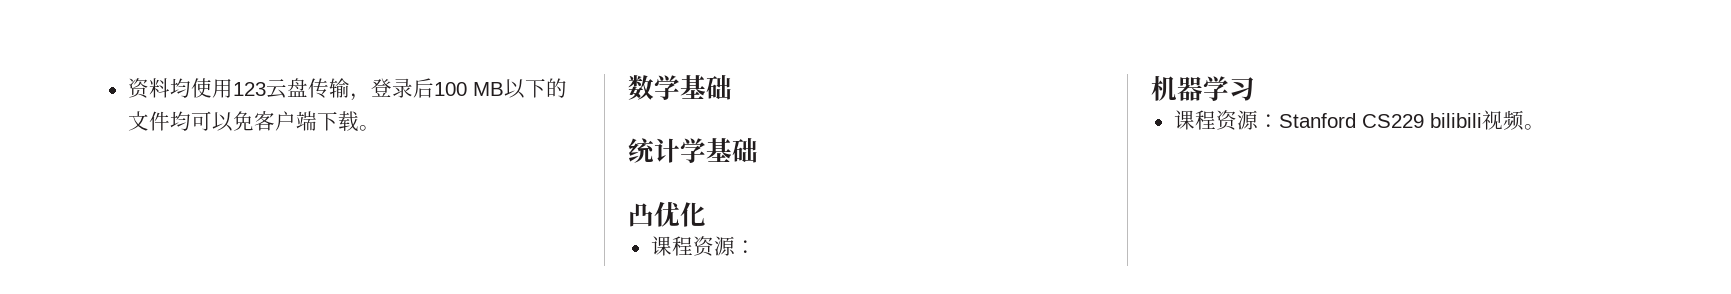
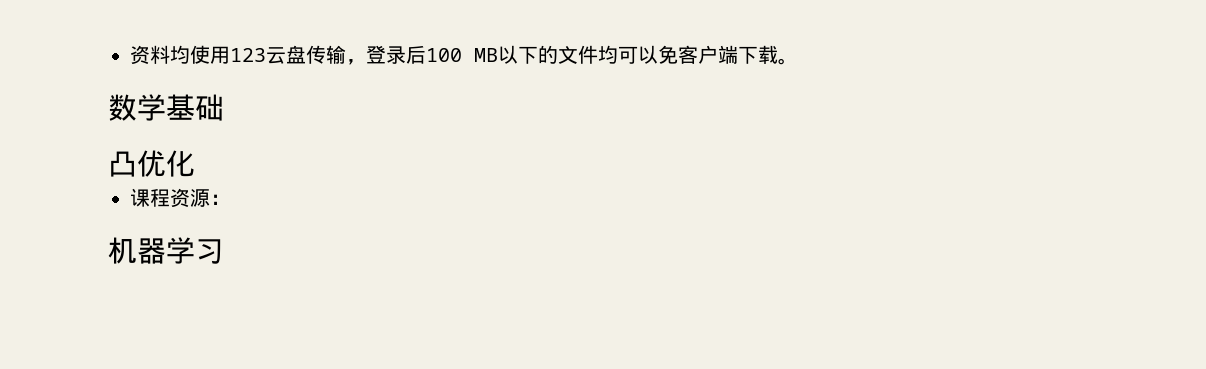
- 统计学基础
- 课程资源：Stanford CS229 bilibili视频。

